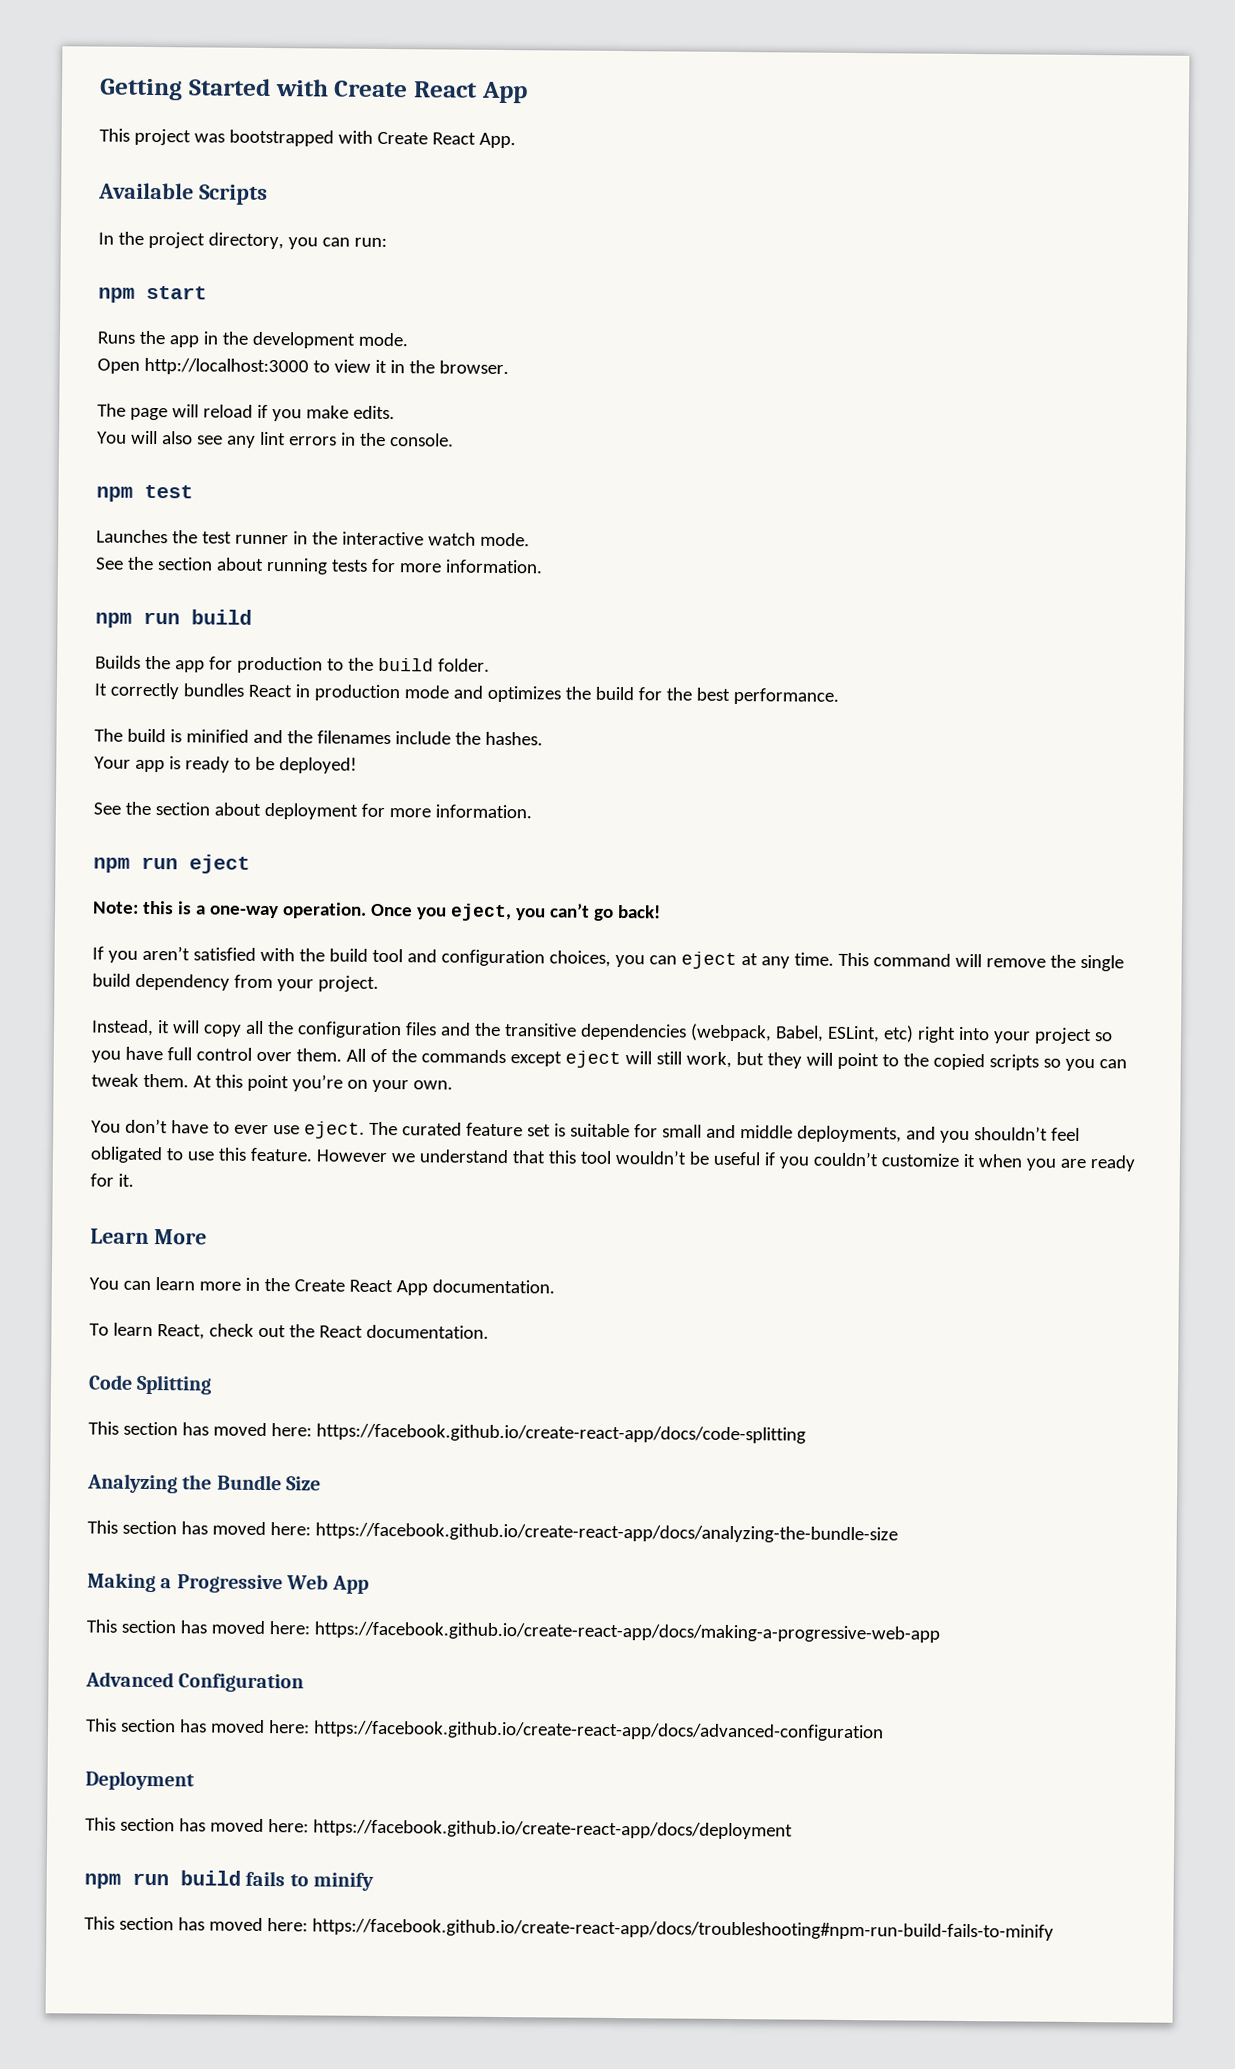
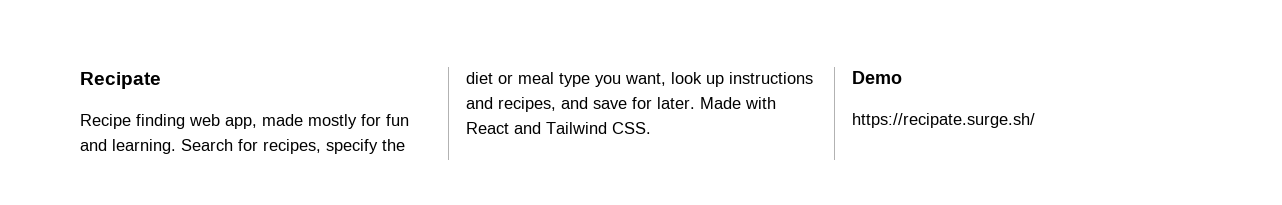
- Getting Started with Create React App
- This project was bootstrapped with Create React App.
- Available Scripts
- In the project directory, you can run:
- npm start
- Runs the app in the development mode.
- Open http://localhost:3000 to view it in the browser.
- The page will reload if you make edits.
- You will also see any lint errors in the console.
- npm test
- Launches the test runner in the interactive watch mode.
- See the section about running tests for more information.
- npm run build
- Builds the app for production to the build folder.
- It correctly bundles React in production mode and optimizes the build for the best performance.
- The build is minified and the filenames include the hashes.
- Your app is ready to be deployed!
- See the section about deployment for more information.
- npm run eject
- Note: this is a one-way operation. Once you eject, you can’t go back!
- If you aren’t satisfied with the build tool and configuration choices, you can eject at any time. This command will remove the single build dependency from your project.
- Instead, it will copy all the configuration files and the transitive dependencies (webpack, Babel, ESLint, etc) right into your project so you have full control over them. All of the commands except eject will still work, but they will point to the copied scripts so you can tweak them. At this point you’re on your own.
- You don’t have to ever use eject. The curated feature set is suitable for small and middle deployments, and you shouldn’t feel obligated to use this feature. However we understand that this tool wouldn’t be useful if you couldn’t customize it when you are ready for it.
- Learn More
- You can learn more in the Create React App documentation.
- To learn React, check out the React documentation.
- Code Splitting
- This section has moved here: https://facebook.github.io/create-react-app/docs/code-splitting
- Analyzing the Bundle Size
- This section has moved here: https://facebook.github.io/create-react-app/docs/analyzing-the-bundle-size
- Making a Progressive Web App
- This section has moved here: https://facebook.github.io/create-react-app/docs/making-a-progressive-web-app
- Advanced Configuration
- This section has moved here: https://facebook.github.io/create-react-app/docs/advanced-configuration
- Deployment
- This section has moved here: https://facebook.github.io/create-react-app/docs/deployment
- npm run build fails to minify
- This section has moved here: https://facebook.github.io/create-react-app/docs/troubleshooting#npm-run-build-fails-to-minify
+ Recipate
+ Recipe finding web app, made mostly for fun and learning. Search for recipes, specify the diet or meal type you want, look up instructions and recipes, and save for later. Made with React and Tailwind CSS.
+ Demo
+ https://recipate.surge.sh/

